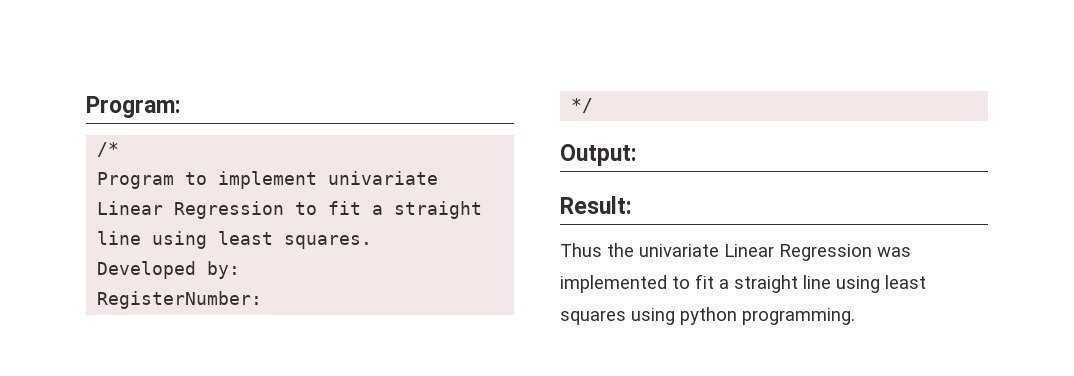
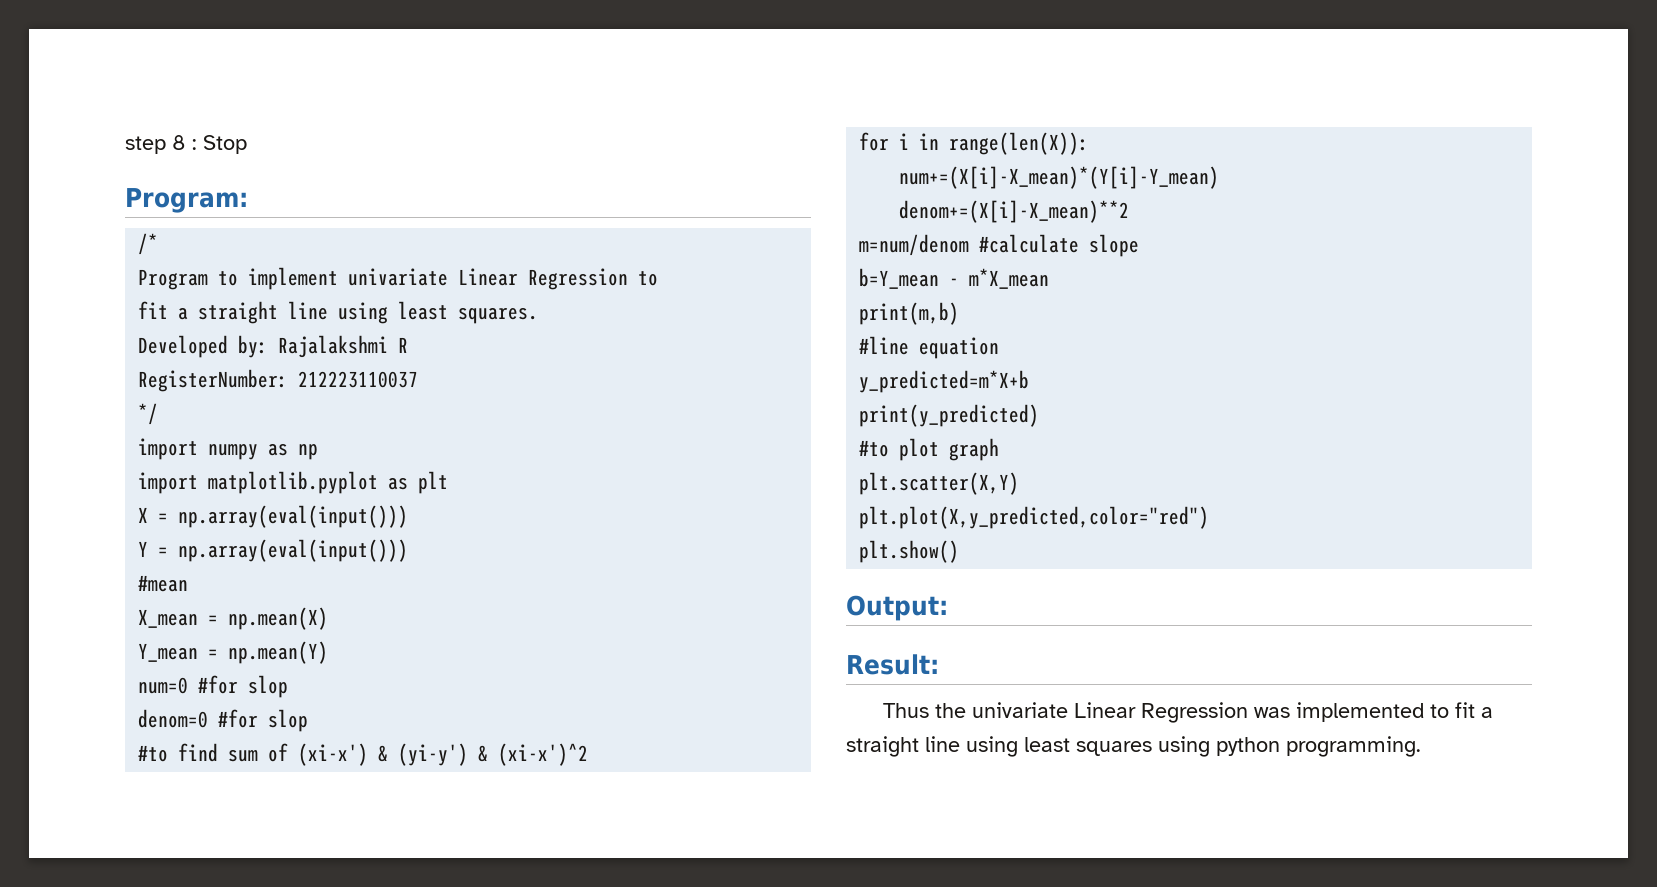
+ step 8 : Stop
- Program to implement univariate Linear Regression to fit a straight line using least squares.
+ Program to implement univariate Linear Regression to
+ fit a straight line using least squares.
- Developed by:
+ Developed by: Rajalakshmi R
- RegisterNumber:
+ RegisterNumber: 212223110037
+ import numpy as np
+ import matplotlib.pyplot as plt
+ X = np.array(eval(input()))
+ Y = np.array(eval(input()))
+ #mean
+ X_mean = np.mean(X)
+ Y_mean = np.mean(Y)
+ num=0 #for slop
+ denom=0 #for slop
+ #to find sum of (xi-x') & (yi-y') & (xi-x')^2
+ for i in range(len(X)):
+ num+=(X[i]-X_mean)*(Y[i]-Y_mean)
+ denom+=(X[i]-X_mean)**2
+ m=num/denom #calculate slope
+ b=Y_mean - m*X_mean
+ print(m,b)
+ #line equation
+ y_predicted=m*X+b
+ print(y_predicted)
+ #to plot graph
+ plt.scatter(X,Y)
+ plt.plot(X,y_predicted,color="red")
+ plt.show()

